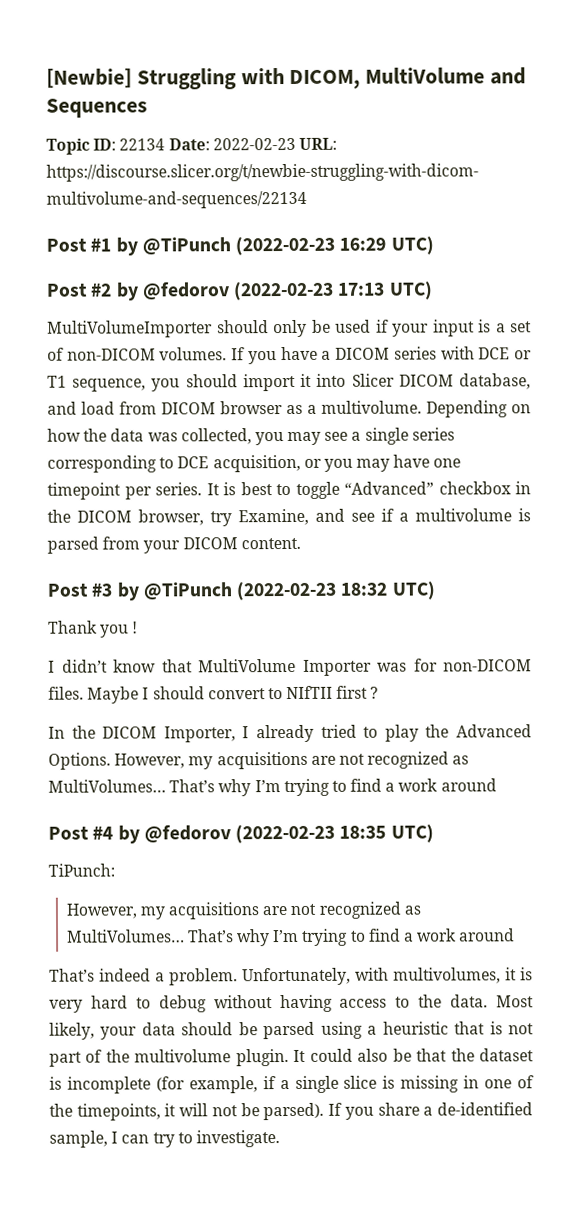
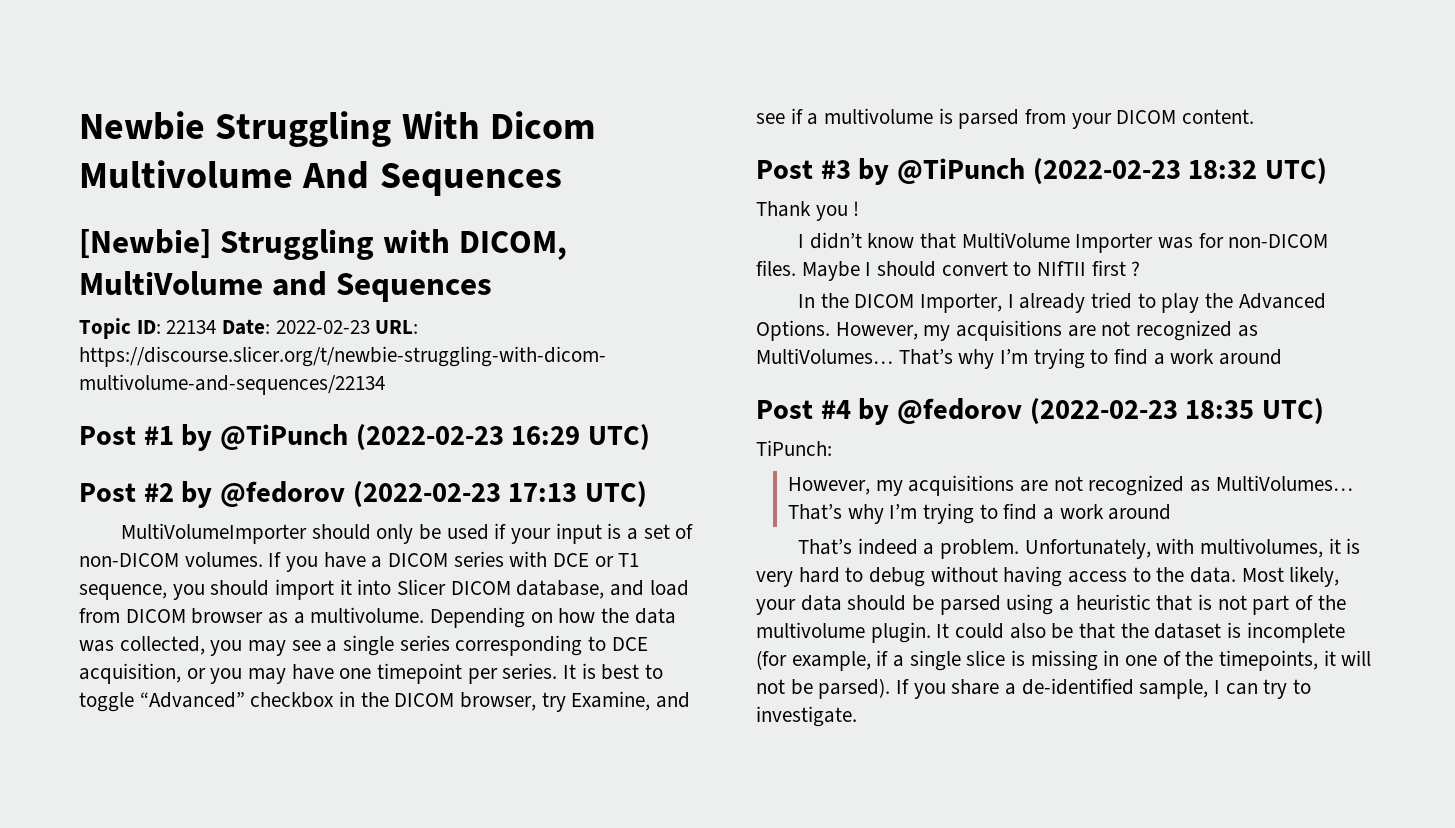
+ Newbie Struggling With Dicom Multivolume And Sequences

